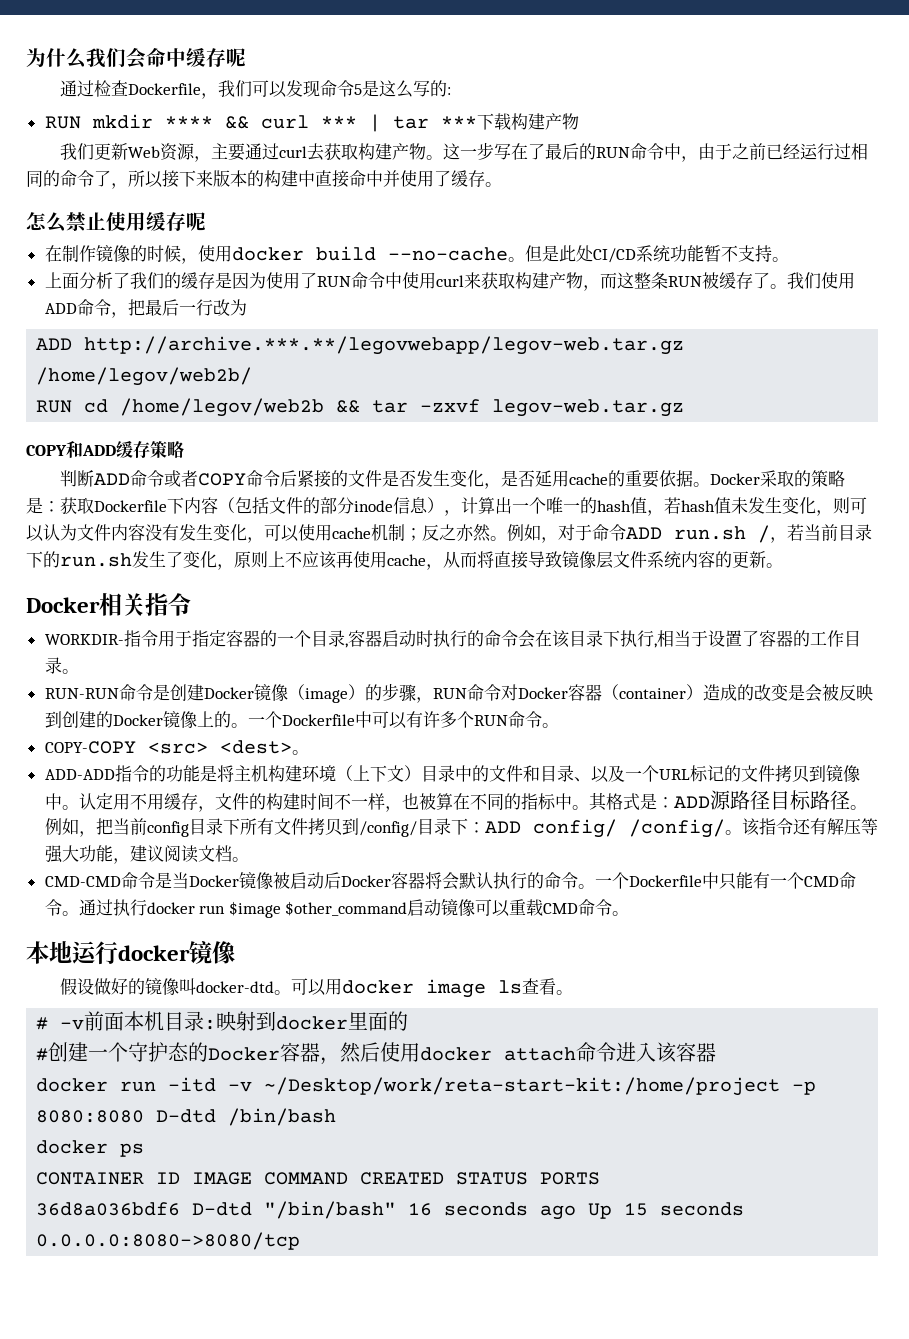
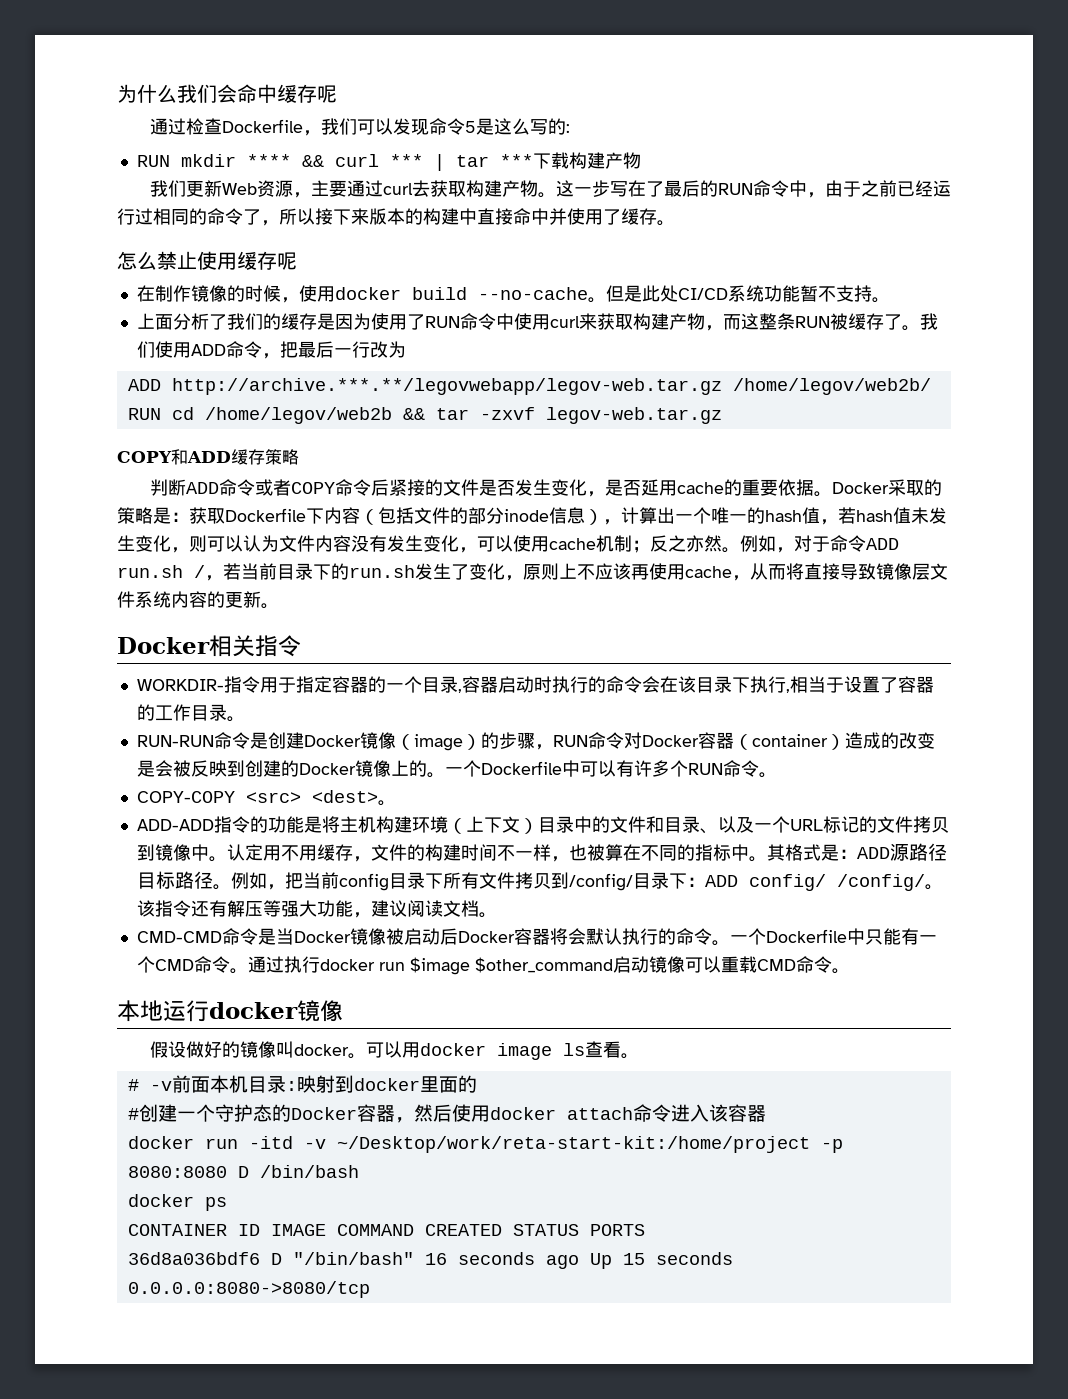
- 假设做好的镜像叫docker-dtd。
+ 假设做好的镜像叫docker。
- docker run -itd -v ~/Desktop/work/reta-start-kit:/home/project -p 8080:8080 D-dtd /bin/bash
+ docker run -itd -v ~/Desktop/work/reta-start-kit:/home/project -p 8080:8080 D /bin/bash
- 36d8a036bdf6 D-dtd "/bin/bash" 16 seconds ago Up 15 seconds 0.0.0.0:8080->8080/tcp
+ 36d8a036bdf6 D "/bin/bash" 16 seconds ago Up 15 seconds 0.0.0.0:8080->8080/tcp

